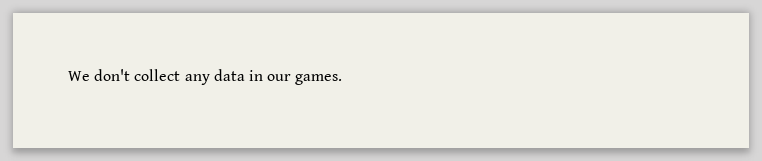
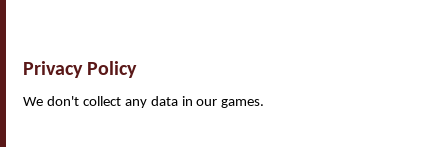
+ Privacy Policy

